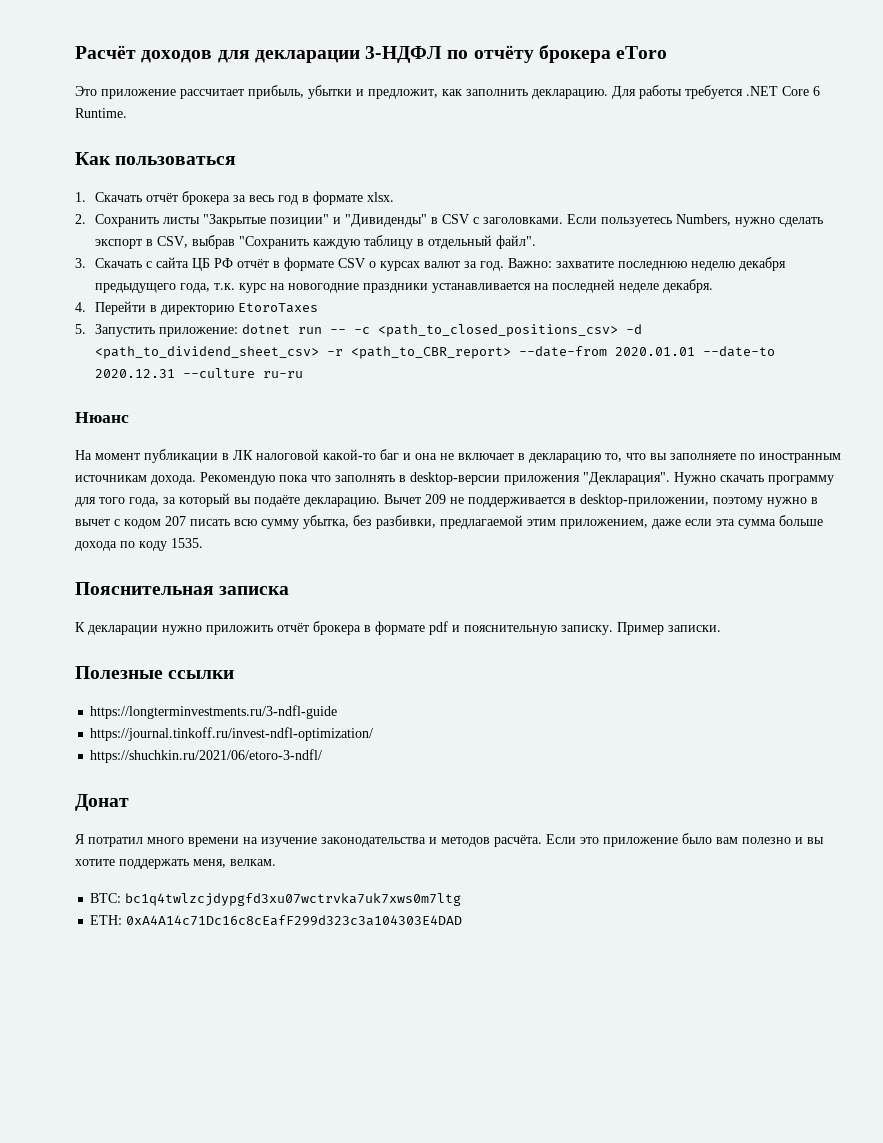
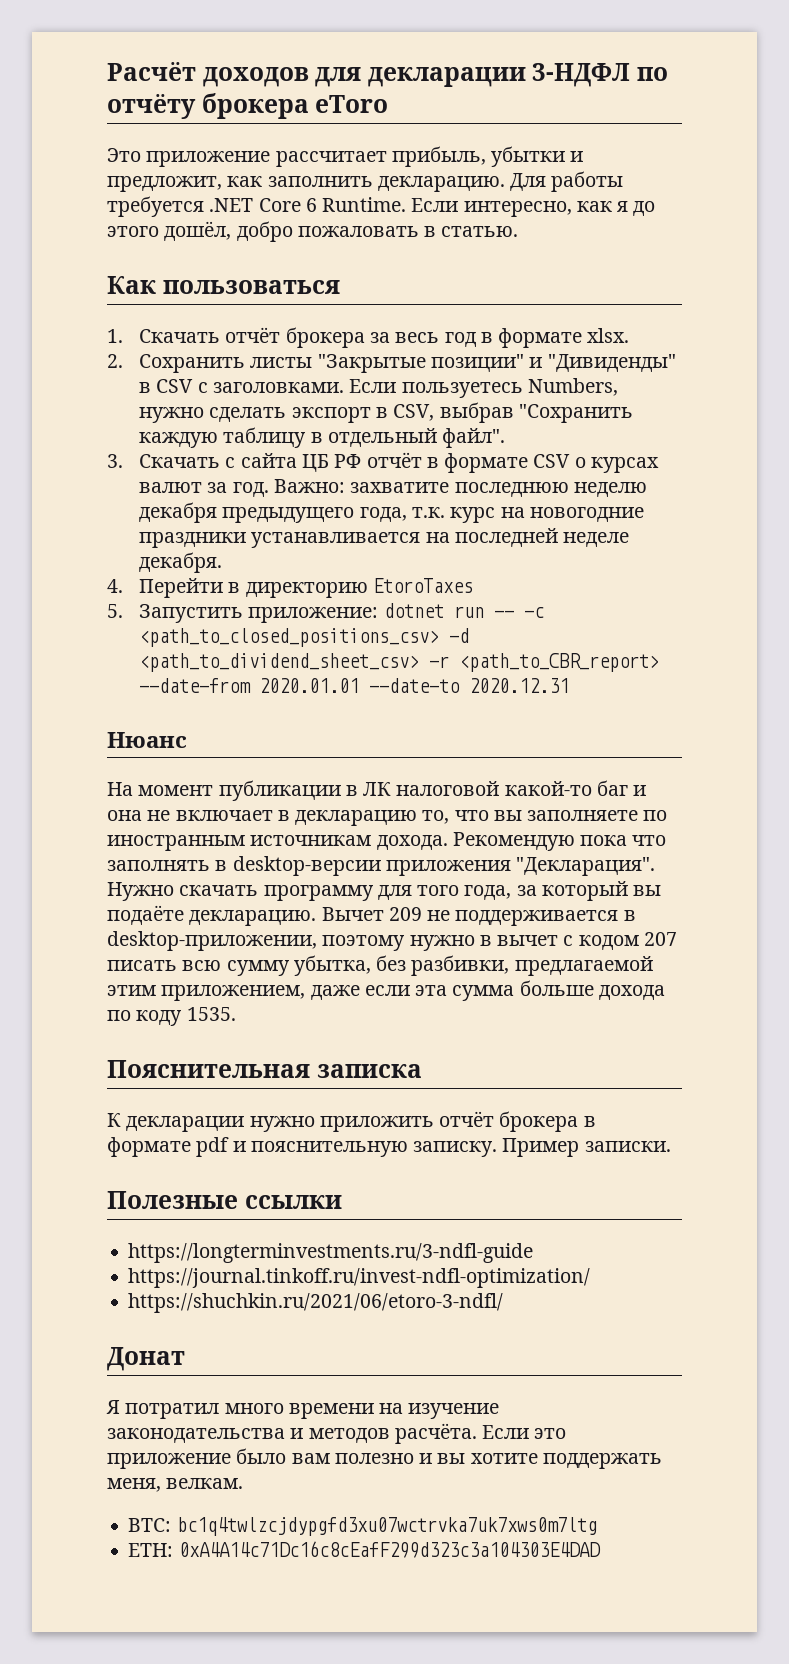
+ Если интересно, как я до этого дошёл, добро пожаловать в статью.
- 5. Запустить приложение: dotnet run -- -c <path_to_closed_positions_csv> -d <path_to_dividend_sheet_csv> -r <path_to_CBR_report> --date-from 2020.01.01 --date-to 2020.12.31 --culture ru-ru
+ 5. Запустить приложение: dotnet run -- -c <path_to_closed_positions_csv> -d <path_to_dividend_sheet_csv> -r <path_to_CBR_report> --date-from 2020.01.01 --date-to 2020.12.31

